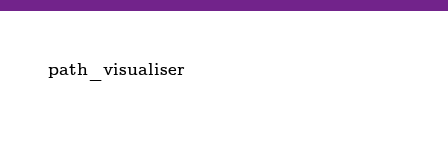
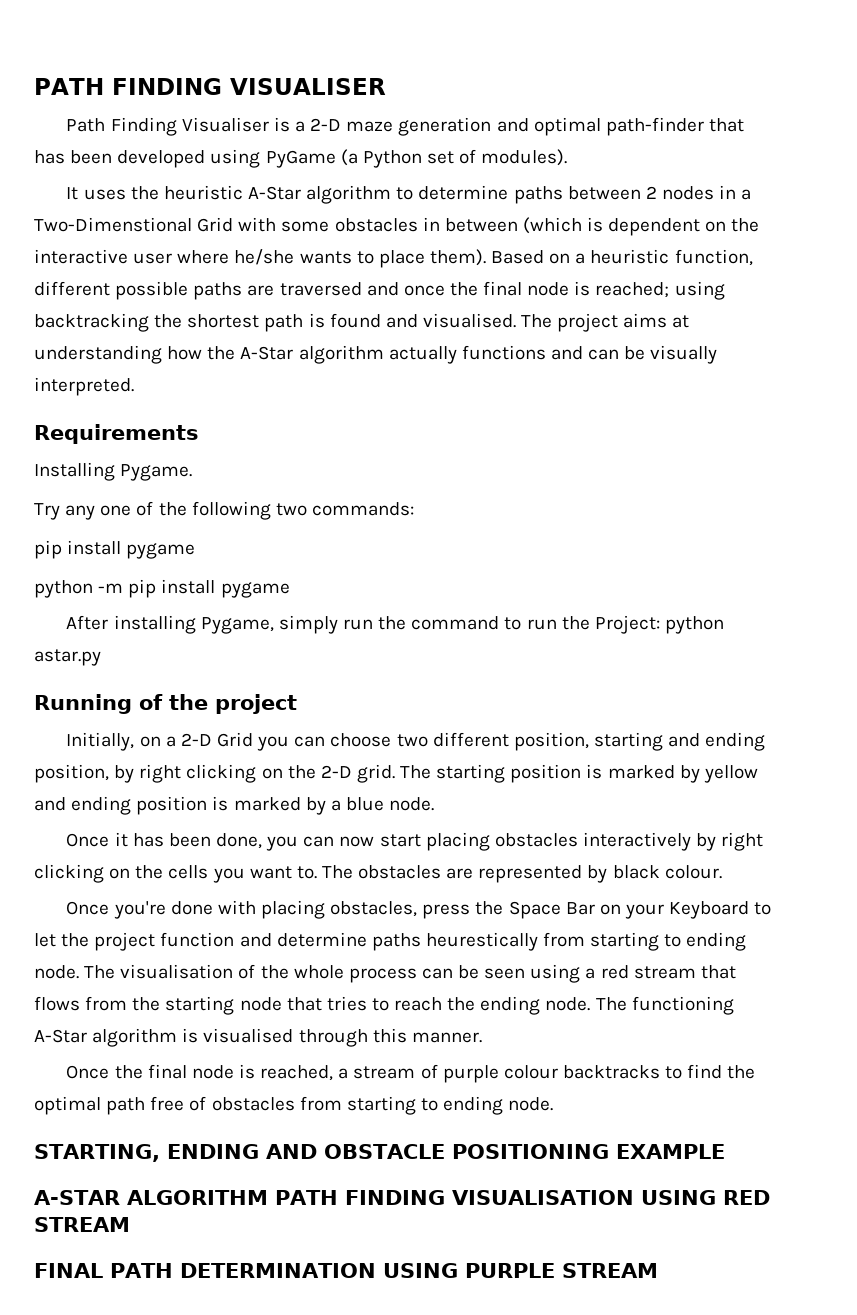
- path_visualiser
+ PATH FINDING VISUALISER
+ Path Finding Visualiser is a 2-D maze generation and optimal path-finder that has been developed using PyGame (a Python set of modules).
+ It uses the heuristic A-Star algorithm to determine paths between 2 nodes in a Two-Dimenstional Grid with some obstacles in between (which is dependent on the interactive user where he/she wants to place them). Based on a heuristic function, different possible paths are traversed and once the final node is reached; using backtracking the shortest path is found and visualised. The project aims at understanding how the A-Star algorithm actually functions and can be visually interpreted.
+ Requirements
+ Installing Pygame.
+ Try any one of the following two commands:
+ pip install pygame
+ python -m pip install pygame
+ After installing Pygame, simply run the command to run the Project: python astar.py
+ Running of the project
+ Initially, on a 2-D Grid you can choose two different position, starting and ending position, by right clicking on the 2-D grid. The starting position is marked by yellow and ending position is marked by a blue node.
+ Once it has been done, you can now start placing obstacles interactively by right clicking on the cells you want to. The obstacles are represented by black colour.
+ Once you're done with placing obstacles, press the Space Bar on your Keyboard to let the project function and determine paths heurestically from starting to ending node. The visualisation of the whole process can be seen using a red stream that flows from the starting node that tries to reach the ending node. The functioning A-Star algorithm is visualised through this manner.
+ Once the final node is reached, a stream of purple colour backtracks to find the optimal path free of obstacles from starting to ending node.
+ STARTING, ENDING AND OBSTACLE POSITIONING EXAMPLE
+ A-STAR ALGORITHM PATH FINDING VISUALISATION USING RED STREAM
+ FINAL PATH DETERMINATION USING PURPLE STREAM

